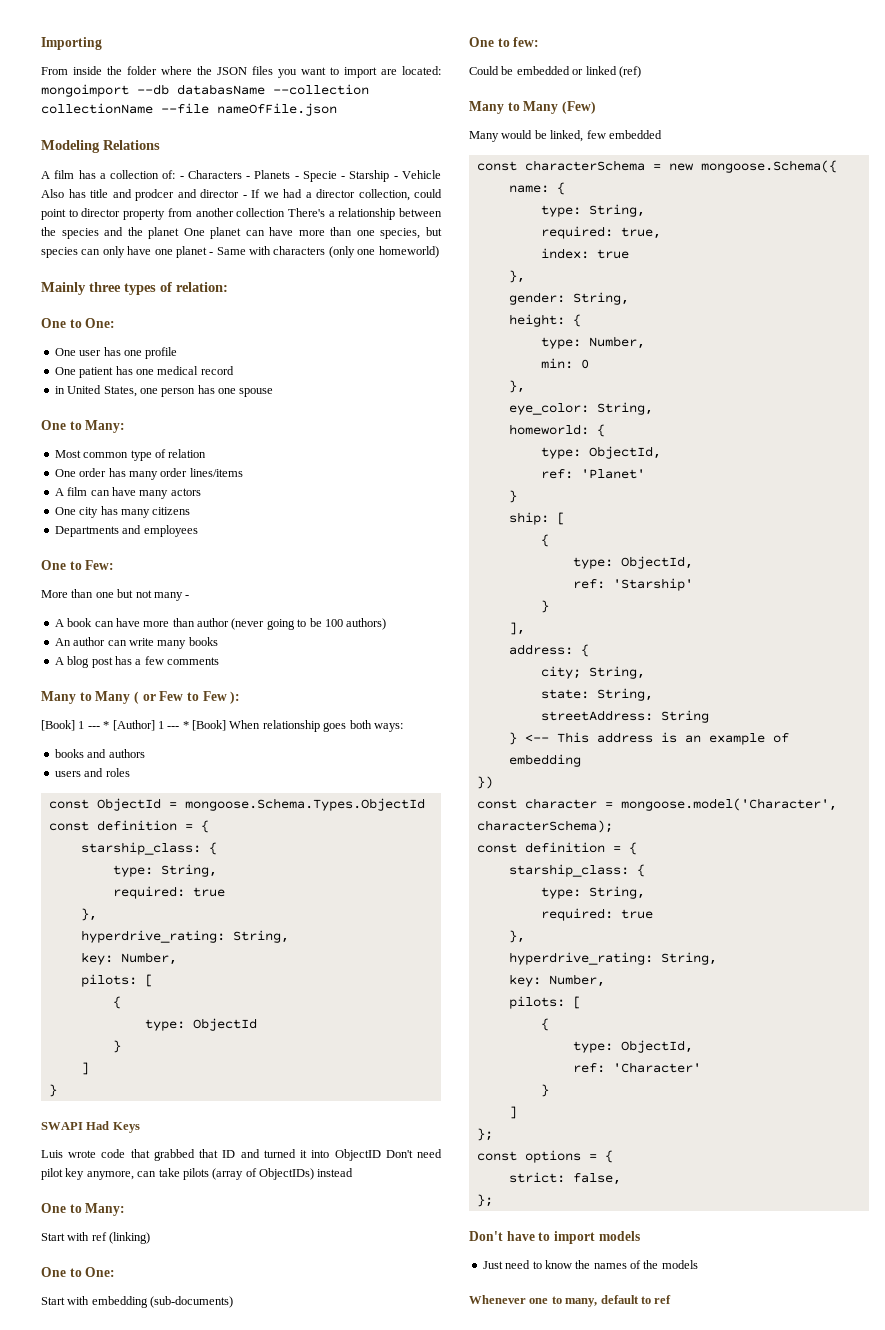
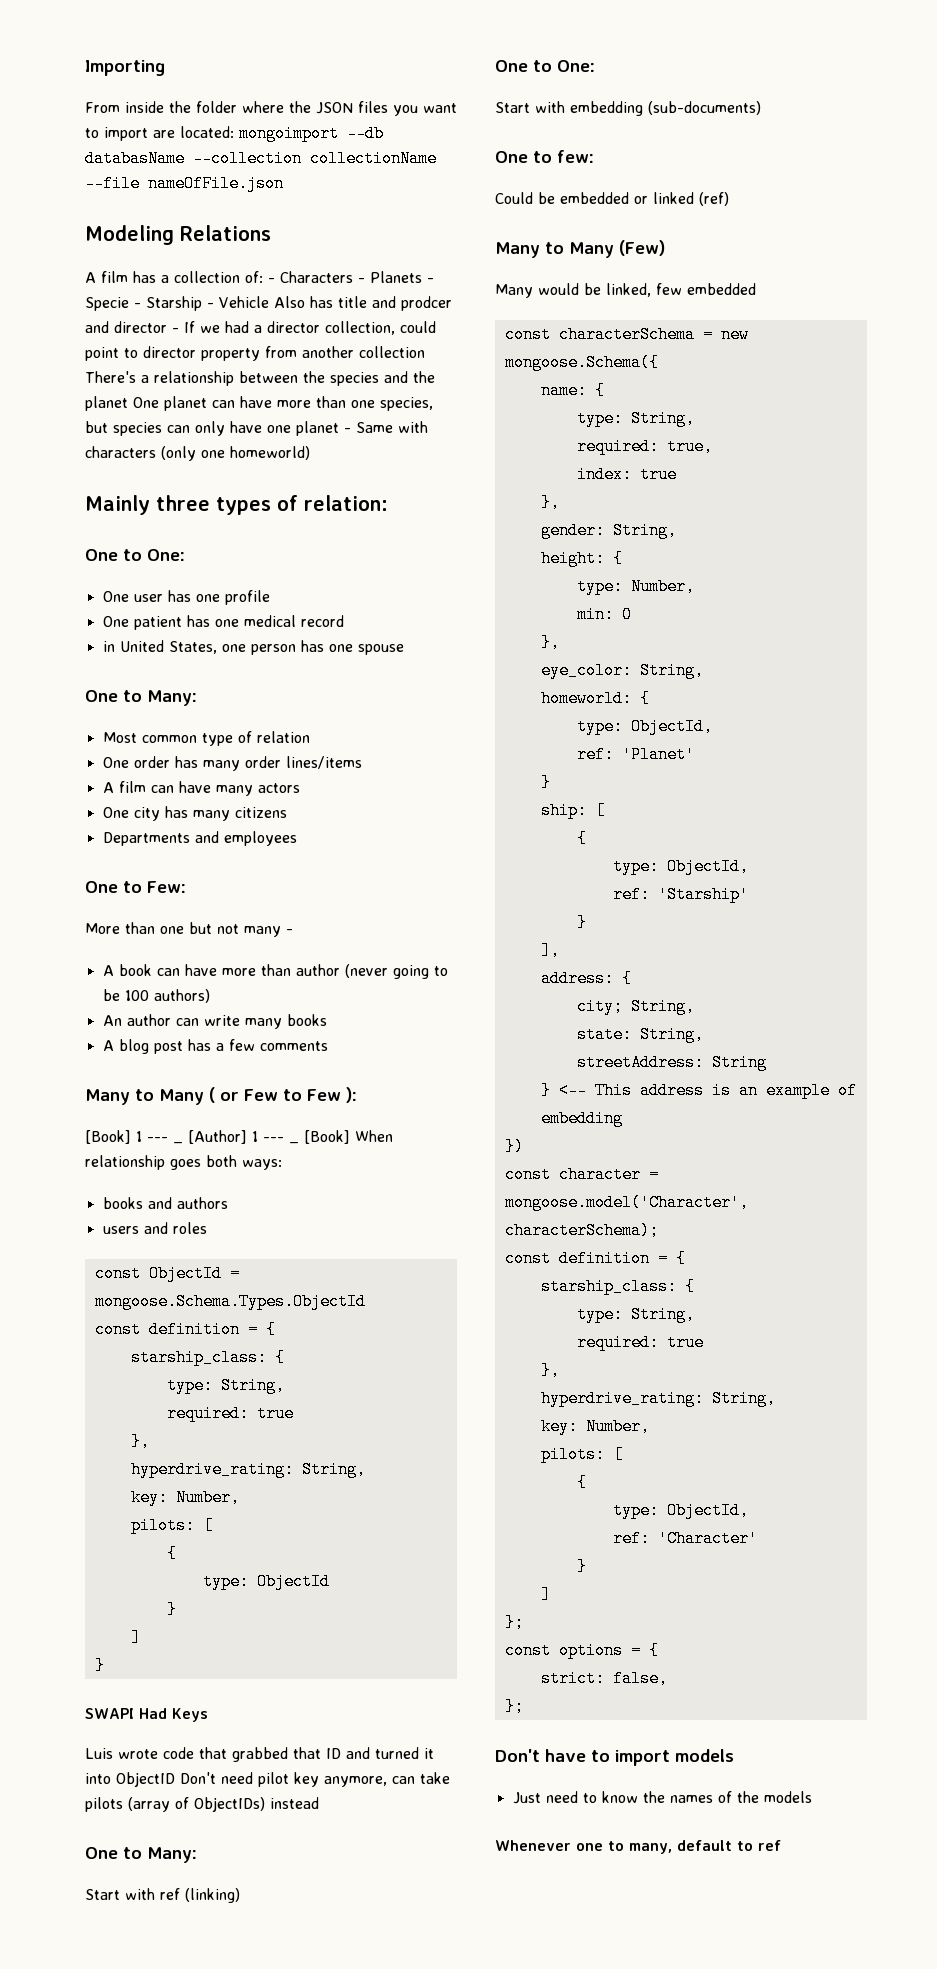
- [Book] 1 --- * [Author] 1 --- * [Book] When relationship goes both ways:
+ [Book] 1 --- _ [Author] 1 --- _ [Book] When relationship goes both ways:

